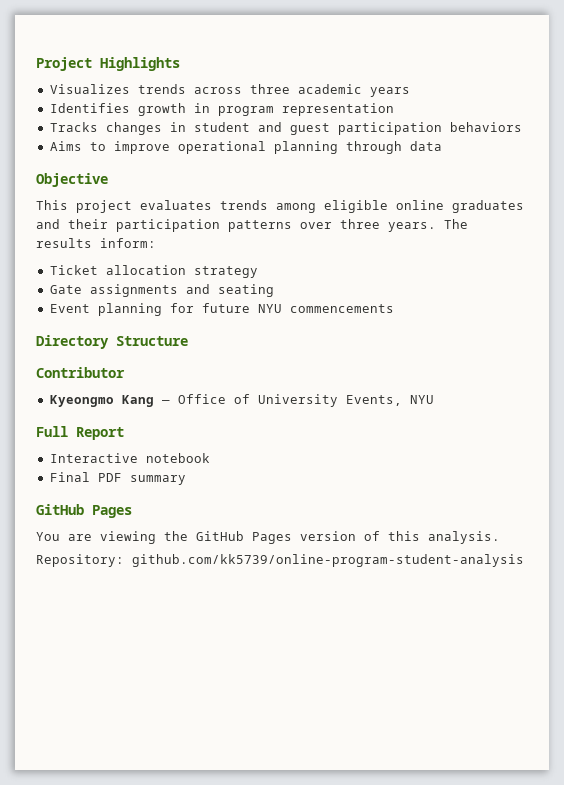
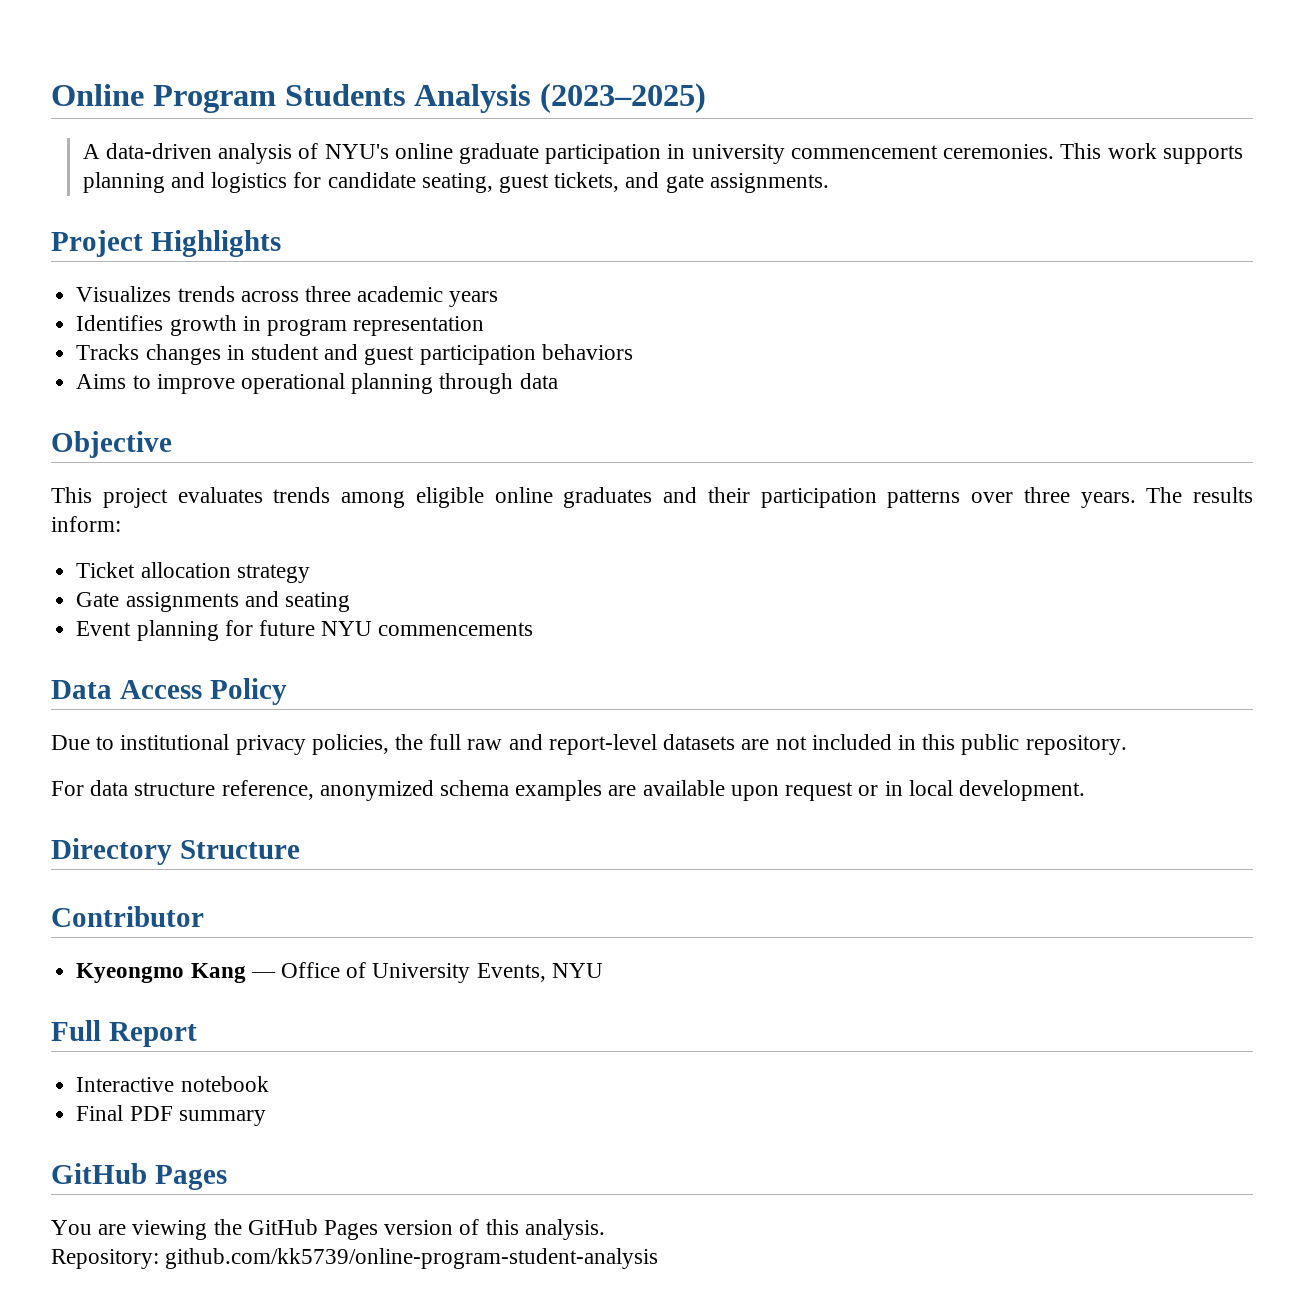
+ Online Program Students Analysis (2023–2025)
+ A data-driven analysis of NYU's online graduate participation in university commencement ceremonies. This work supports planning and logistics for candidate seating, guest tickets, and gate assignments.
+ Data Access Policy
+ Due to institutional privacy policies, the full raw and report-level datasets are not included in this public repository.
+ For data structure reference, anonymized schema examples are available upon request or in local development.

